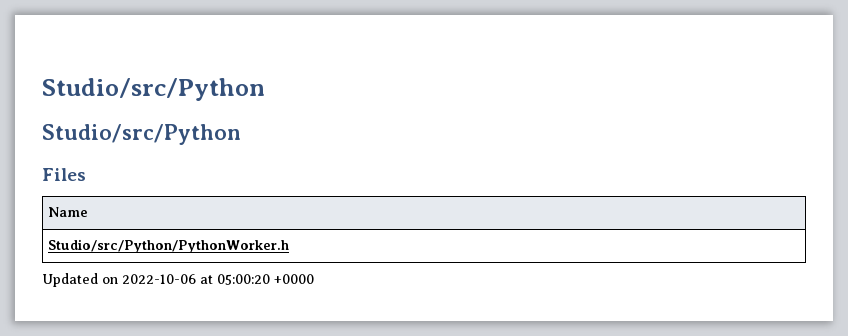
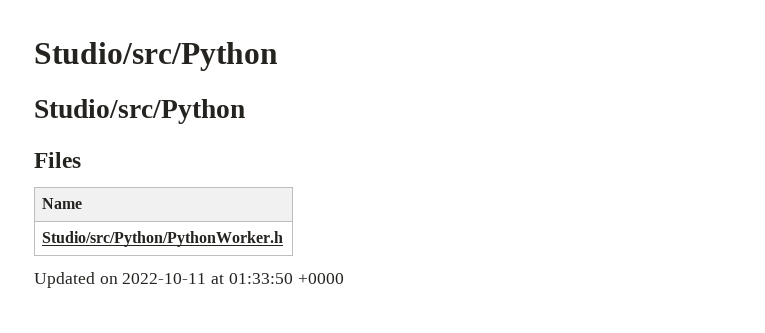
- Updated on 2022-10-06 at 05:00:20 +0000
+ Updated on 2022-10-11 at 01:33:50 +0000

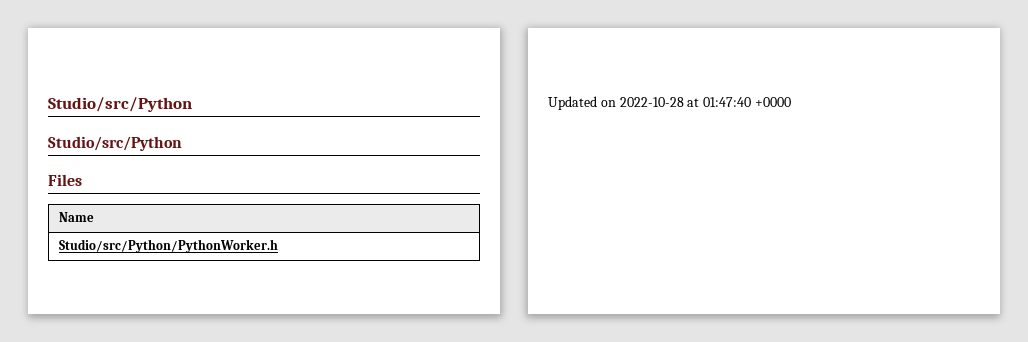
- Updated on 2022-10-11 at 01:33:50 +0000
+ Updated on 2022-10-28 at 01:47:40 +0000

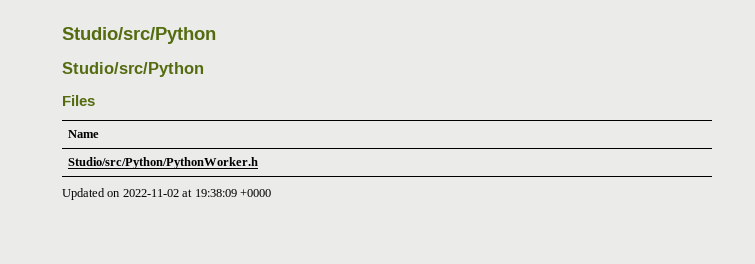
- Updated on 2022-10-28 at 01:47:40 +0000
+ Updated on 2022-11-02 at 19:38:09 +0000

